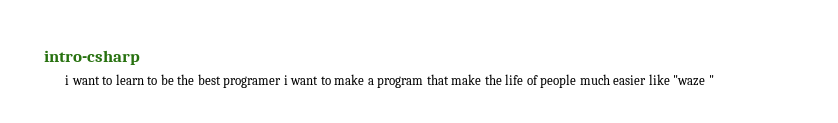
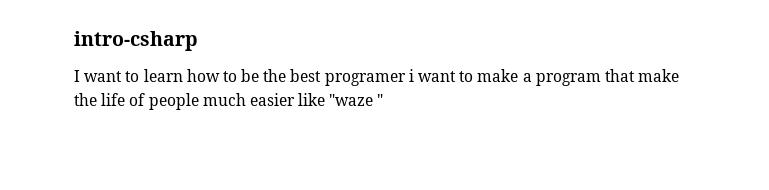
- i want to learn to be the best programer i want to make a program that make the life of people much easier like "waze "
+ I want to learn how to be the best programer i want to make a program that make the life of people much easier like "waze "

